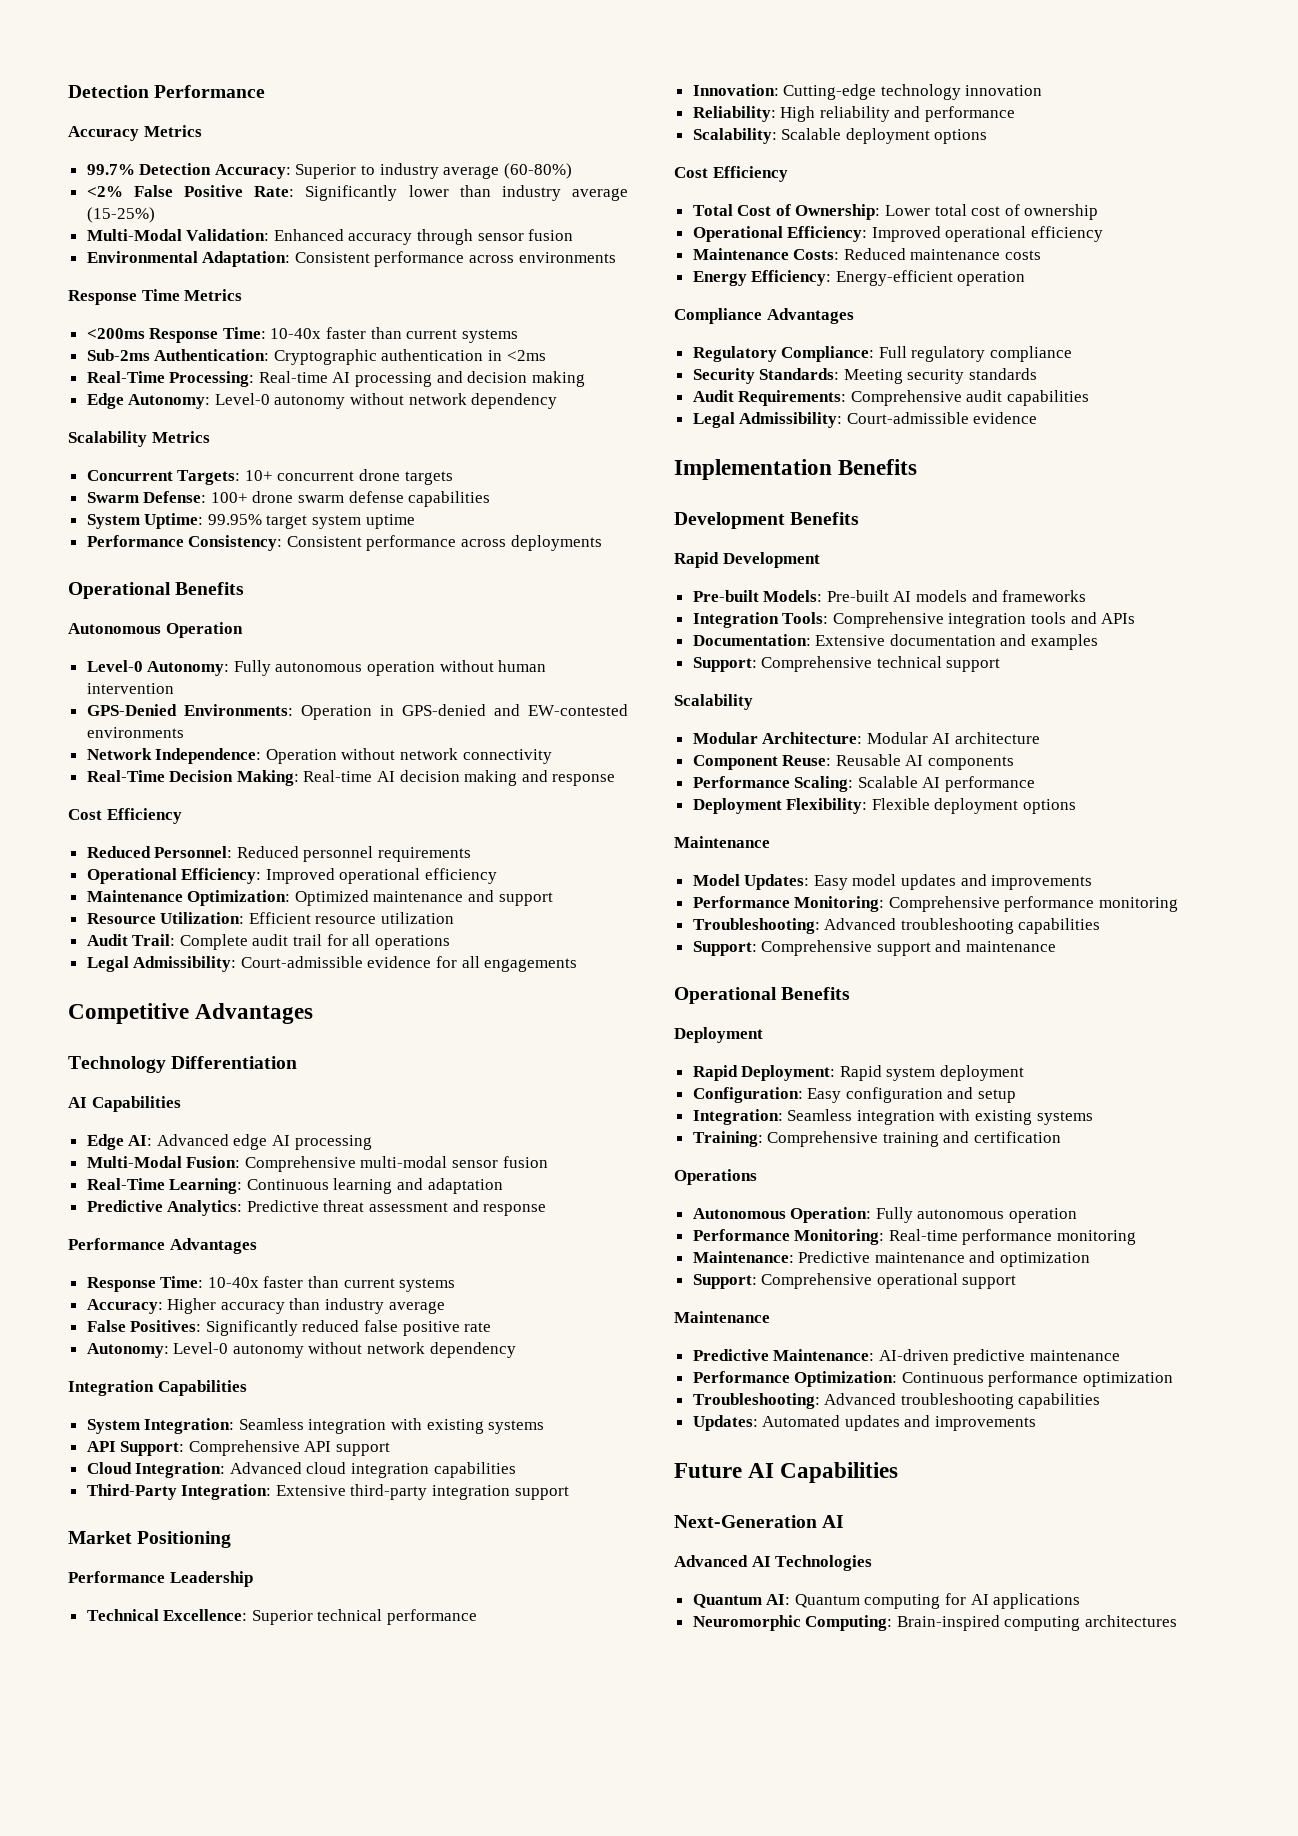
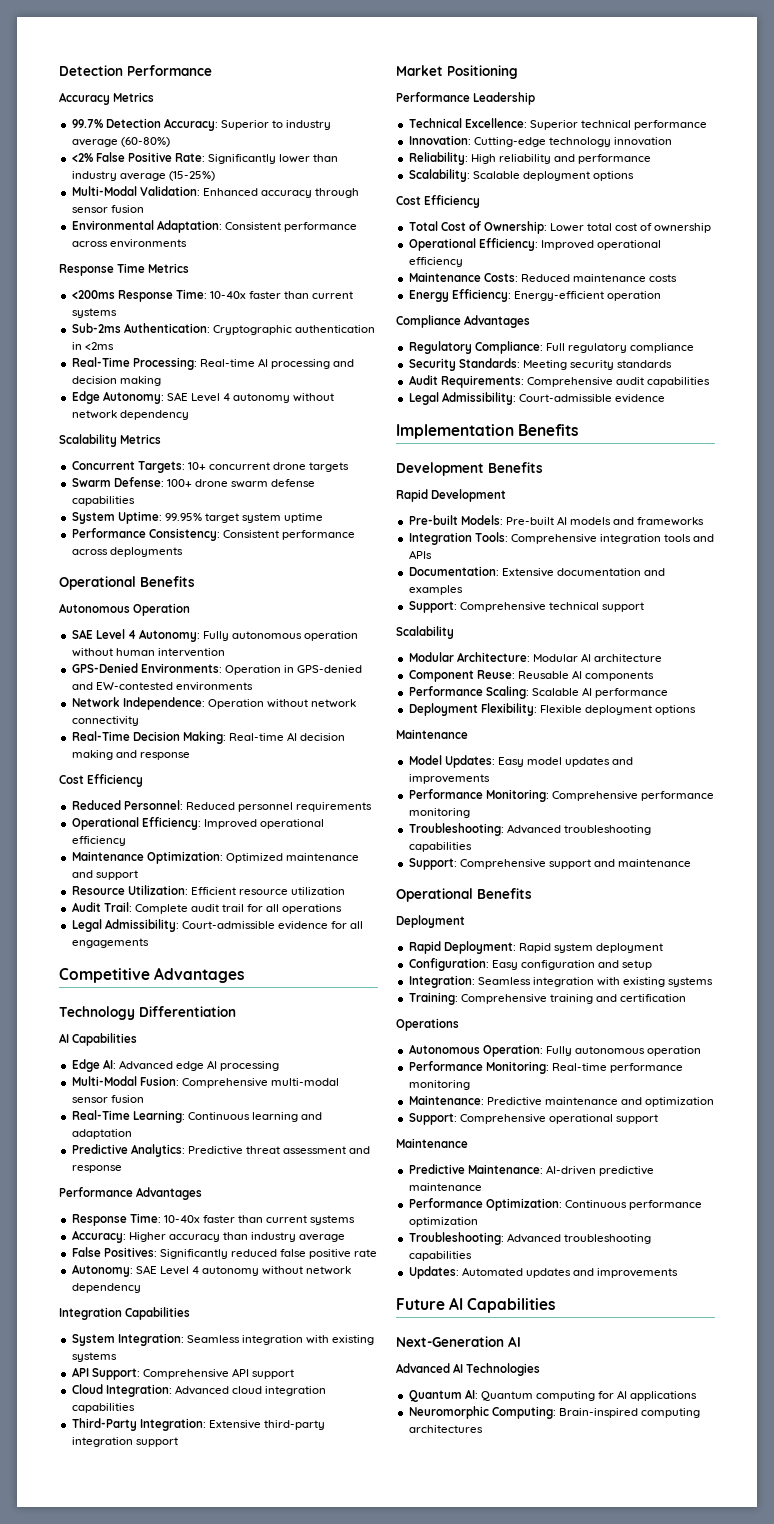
- Edge Autonomy: Level-0 autonomy without network dependency
+ Edge Autonomy: SAE Level 4 autonomy without network dependency
- Level-0 Autonomy: Fully autonomous operation without human intervention
+ SAE Level 4 Autonomy: Fully autonomous operation without human intervention
  False Positives: Significantly reduced false positive rate
- Autonomy: Level-0 autonomy without network dependency
+ Autonomy: SAE Level 4 autonomy without network dependency

